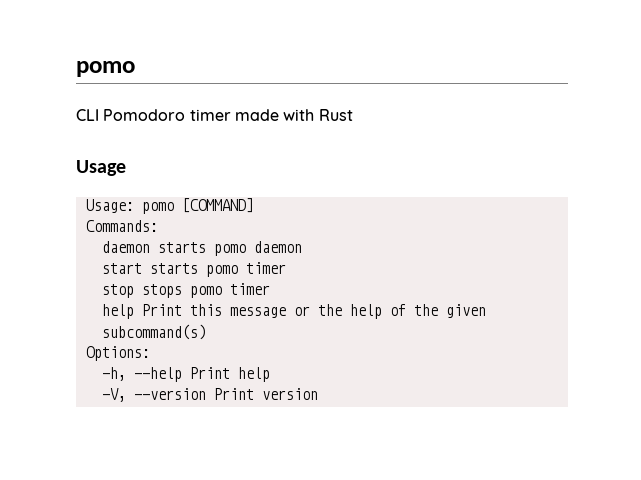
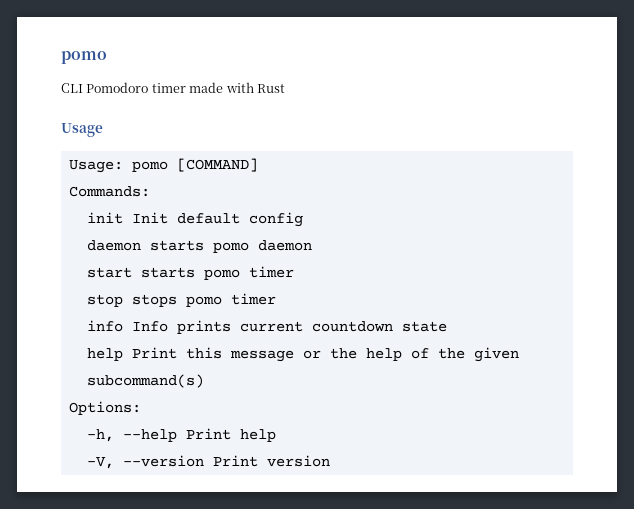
+ init Init default config
+ info Info prints current countdown state

